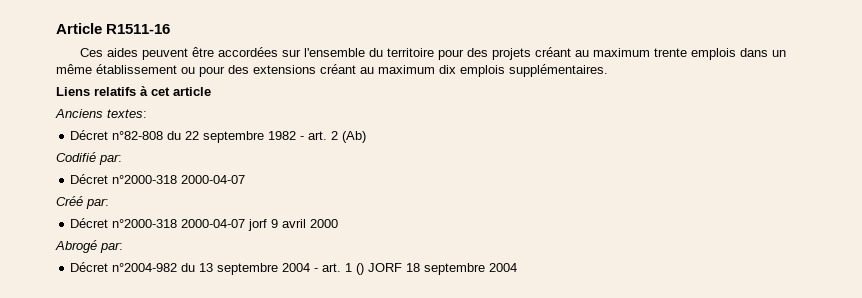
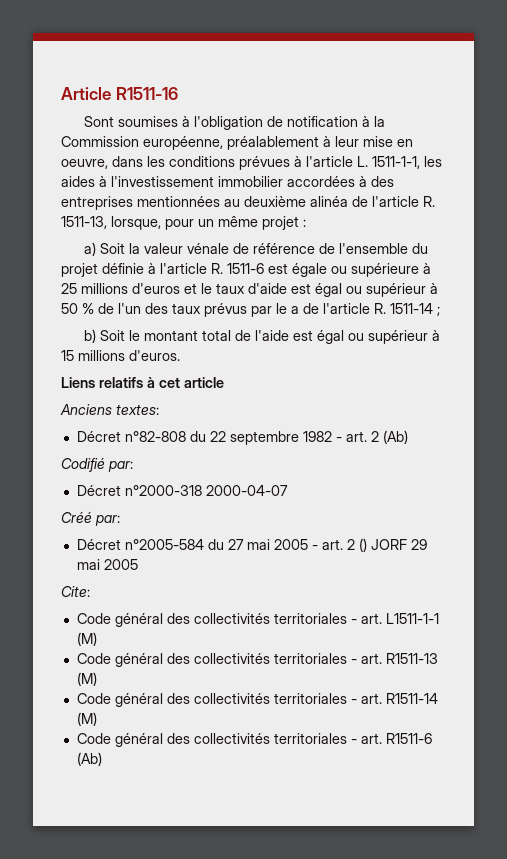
- Ces aides peuvent être accordées sur l'ensemble du territoire pour des projets créant au maximum trente emplois dans un même établissement ou pour des extensions créant au maximum dix emplois supplémentaires.
+ Sont soumises à l'obligation de notification à la Commission européenne, préalablement à leur mise en oeuvre, dans les conditions prévues à l'article L. 1511-1-1, les aides à l'investissement immobilier accordées à des entreprises mentionnées au deuxième alinéa de l'article R. 1511-13, lorsque, pour un même projet :
+ a) Soit la valeur vénale de référence de l'ensemble du projet définie à l'article R. 1511-6 est égale ou supérieure à 25 millions d'euros et le taux d'aide est égal ou supérieur à 50 % de l'un des taux prévus par le a de l'article R. 1511-14 ;
+ b) Soit le montant total de l'aide est égal ou supérieur à 15 millions d'euros.
- Décret n°2000-318 2000-04-07 jorf 9 avril 2000
- Abrogé par:
- Décret n°2004-982 du 13 septembre 2004 - art. 1 () JORF 18 septembre 2004
+ Décret n°2005-584 du 27 mai 2005 - art. 2 () JORF 29 mai 2005
+ Cite:
+ Code général des collectivités territoriales - art. L1511-1-1 (M)
+ Code général des collectivités territoriales - art. R1511-13 (M)
+ Code général des collectivités territoriales - art. R1511-14 (M)
+ Code général des collectivités territoriales - art. R1511-6 (Ab)

